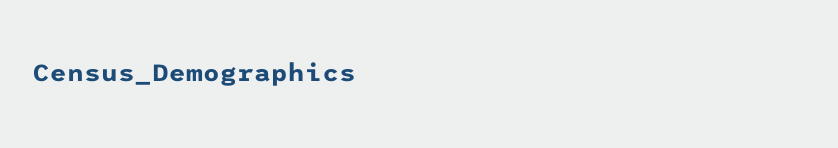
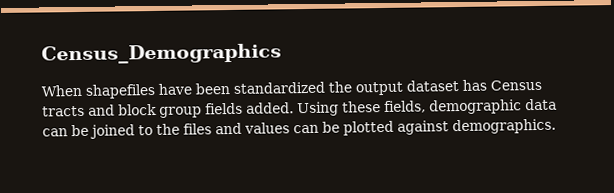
+ When shapefiles have been standardized the output dataset has Census tracts and block group fields added. Using these fields, demographic data can be joined to the files and values can be plotted against demographics.

